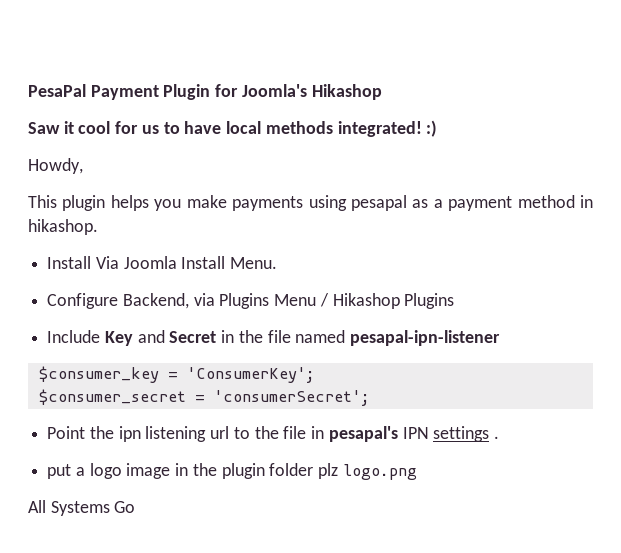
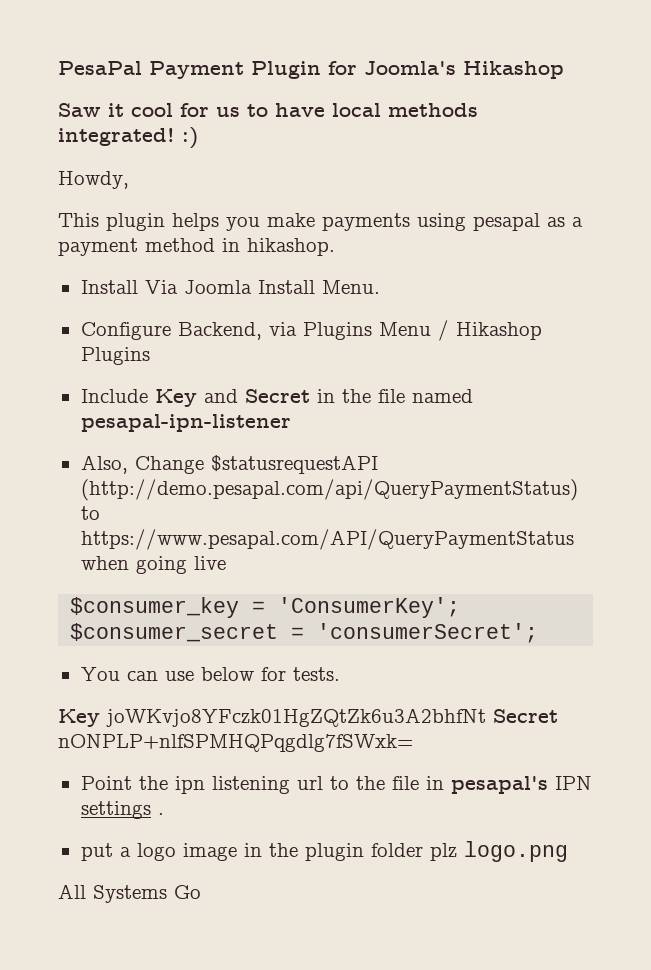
+ Also, Change $statusrequestAPI (http://demo.pesapal.com/api/QueryPaymentStatus) to https://www.pesapal.com/API/QueryPaymentStatus when going live
+ You can use below for tests.
+ Key joWKvjo8YFczk01HgZQtZk6u3A2bhfNt Secret nONPLP+nlfSPMHQPqgdlg7fSWxk=

